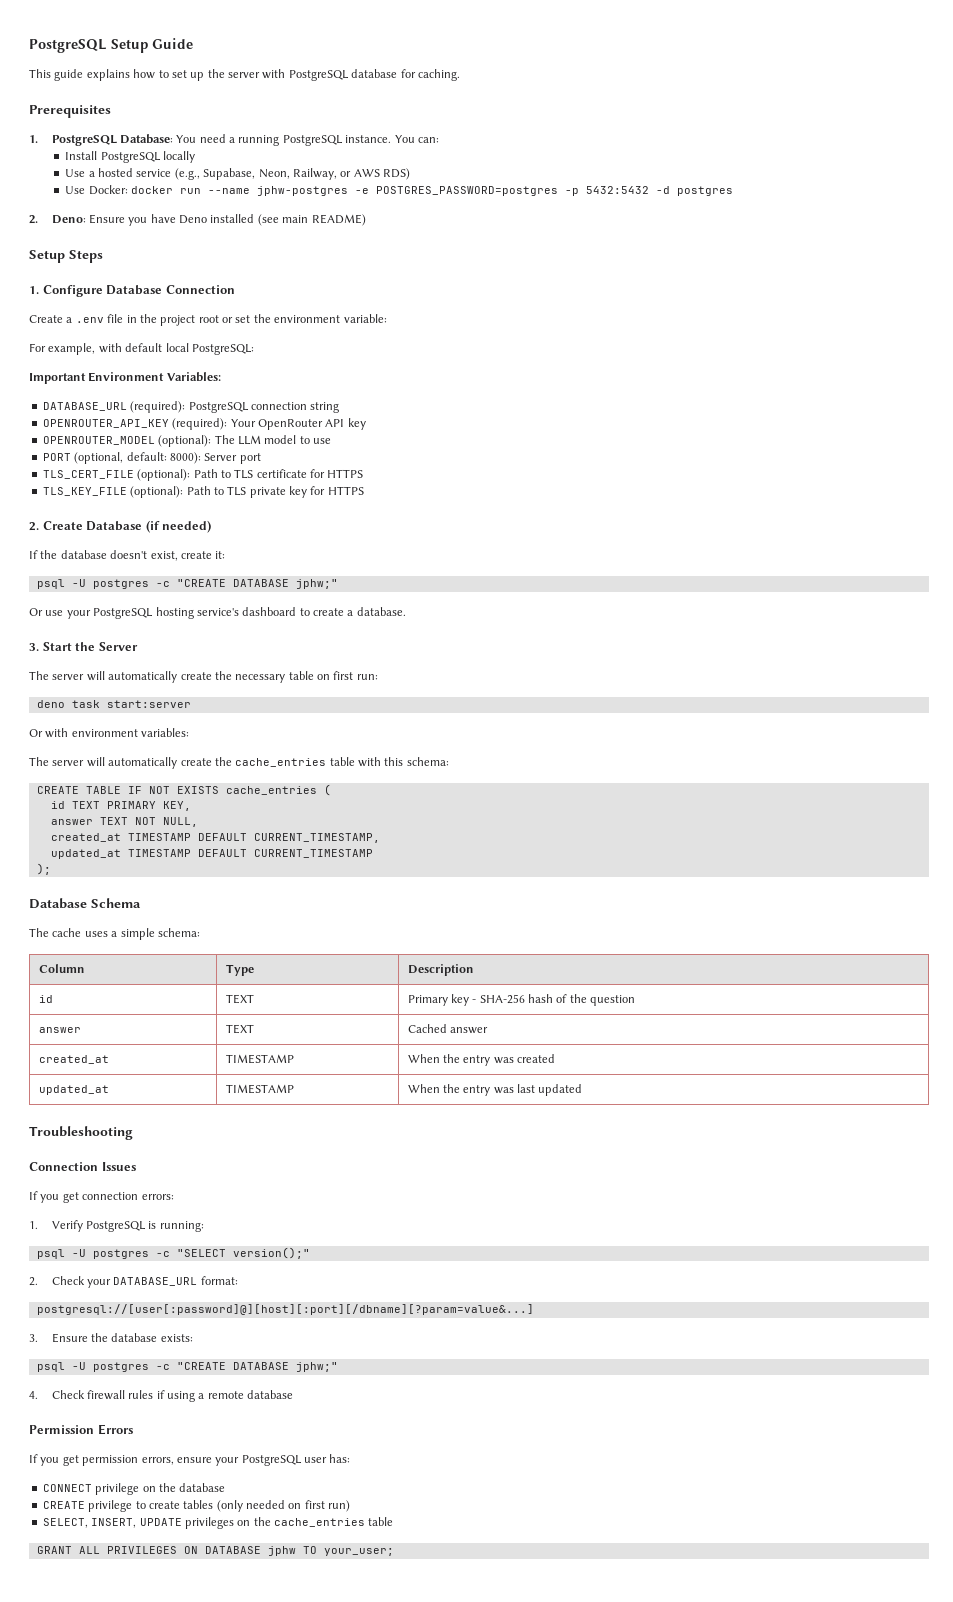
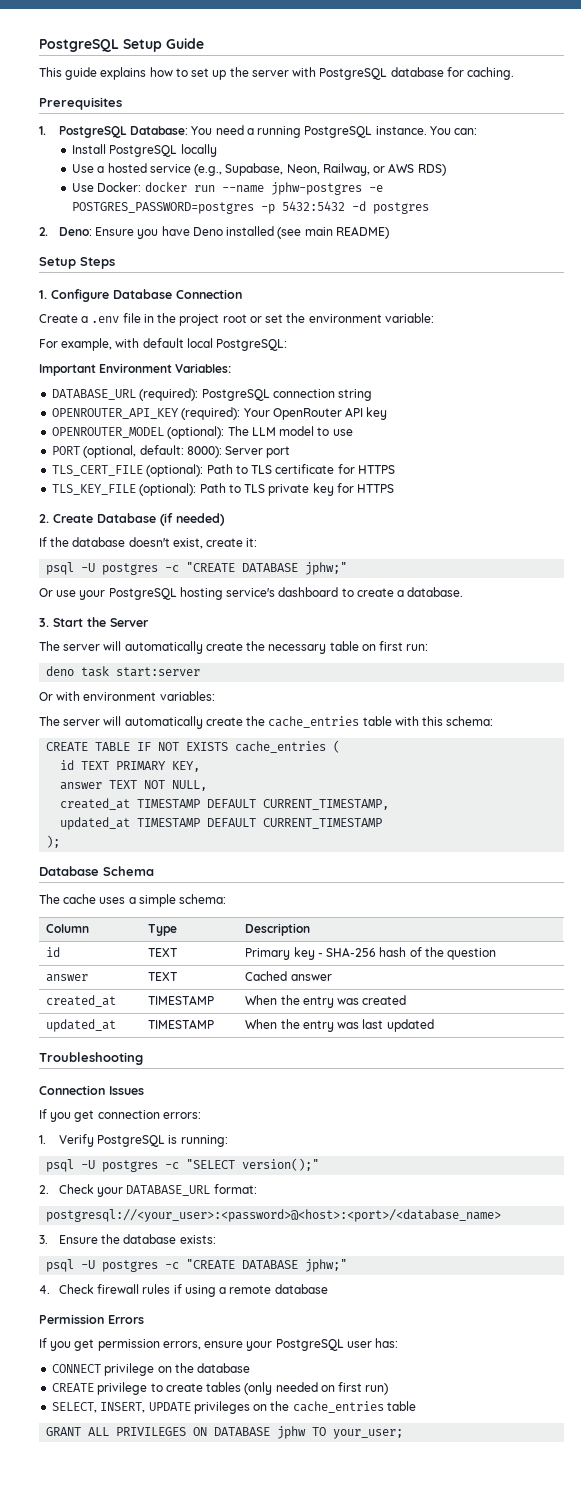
- postgresql://[user[:password]@][host][:port][/dbname][?param=value&...]
+ postgresql://<your_user>:<password>@<host>:<port>/<database_name>

